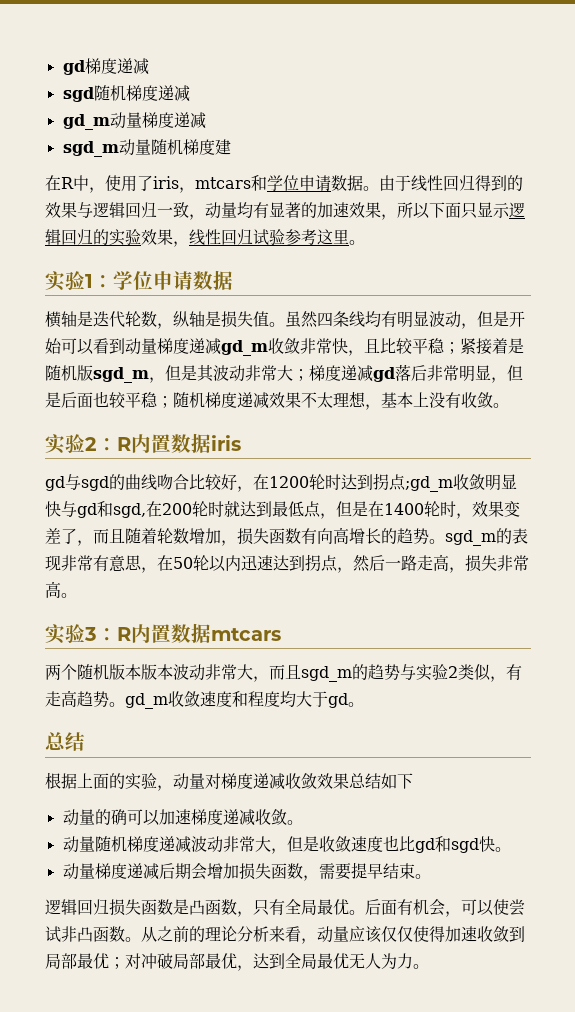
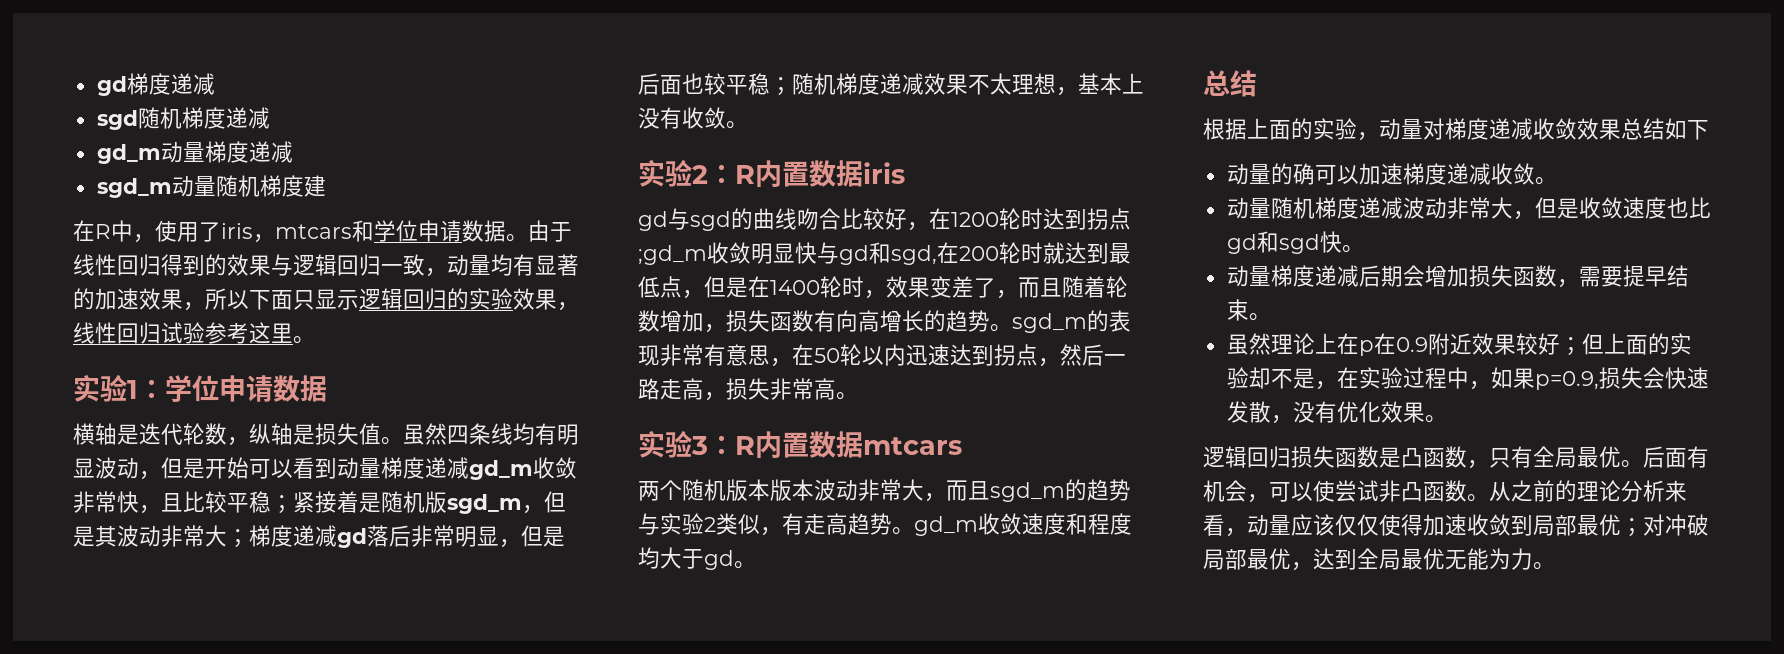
+ 虽然理论上在p在0.9附近效果较好；但上面的实验却不是，在实验过程中，如果p=0.9,损失会快速发散，没有优化效果。
- 从之前的理论分析来看，动量应该仅仅使得加速收敛到局部最优；对冲破局部最优，达到全局最优无人为力。
+ 从之前的理论分析来看，动量应该仅仅使得加速收敛到局部最优；对冲破局部最优，达到全局最优无能为力。

